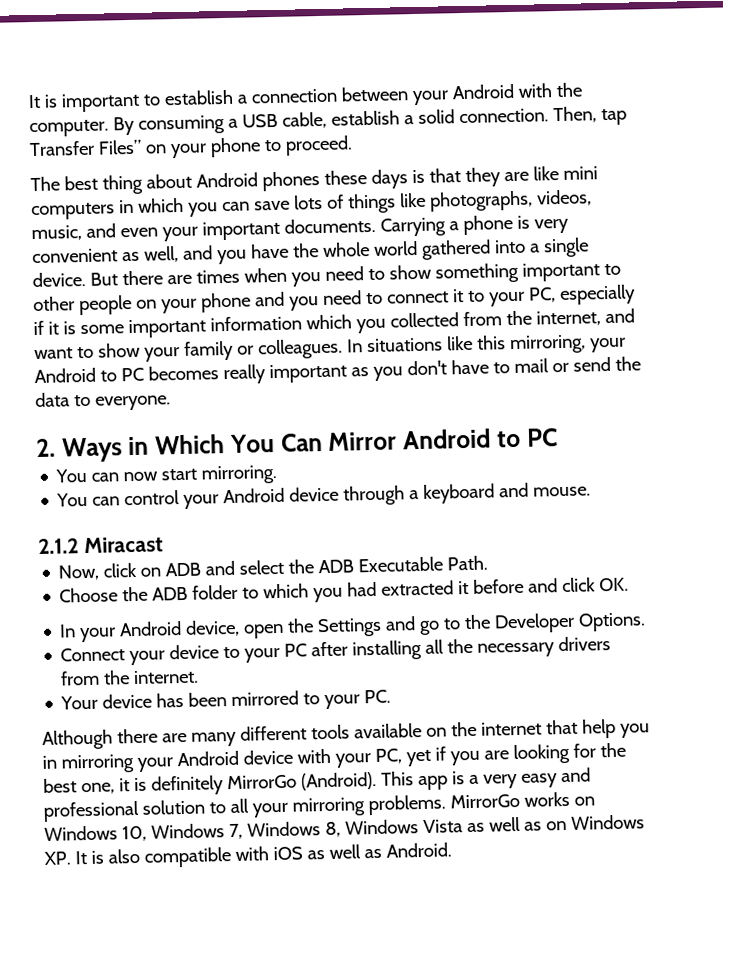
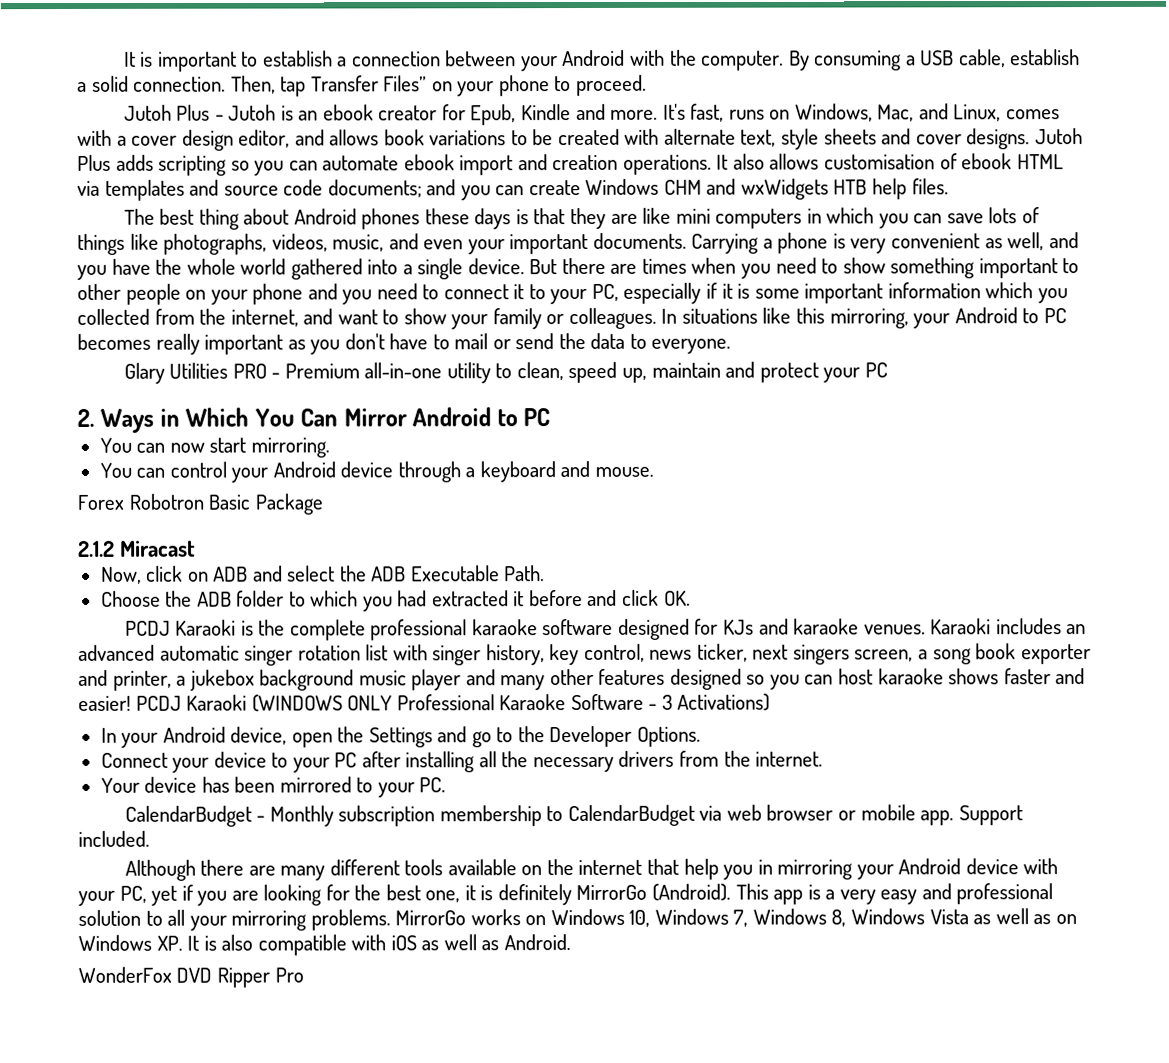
+ Jutoh Plus - Jutoh is an ebook creator for Epub, Kindle and more. It's fast, runs on Windows, Mac, and Linux, comes with a cover design editor, and allows book variations to be created with alternate text, style sheets and cover designs. Jutoh Plus adds scripting so you can automate ebook import and creation operations. It also allows customisation of ebook HTML via templates and source code documents; and you can create Windows CHM and wxWidgets HTB help files.
+ Glary Utilities PRO - Premium all-in-one utility to clean, speed up, maintain and protect your PC
+ Forex Robotron Basic Package
+ PCDJ Karaoki is the complete professional karaoke software designed for KJs and karaoke venues. Karaoki includes an advanced automatic singer rotation list with singer history, key control, news ticker, next singers screen, a song book exporter and printer, a jukebox background music player and many other features designed so you can host karaoke shows faster and easier! PCDJ Karaoki (WINDOWS ONLY Professional Karaoke Software - 3 Activations)
+ CalendarBudget - Monthly subscription membership to CalendarBudget via web browser or mobile app. Support included.
+ WonderFox DVD Ripper Pro

